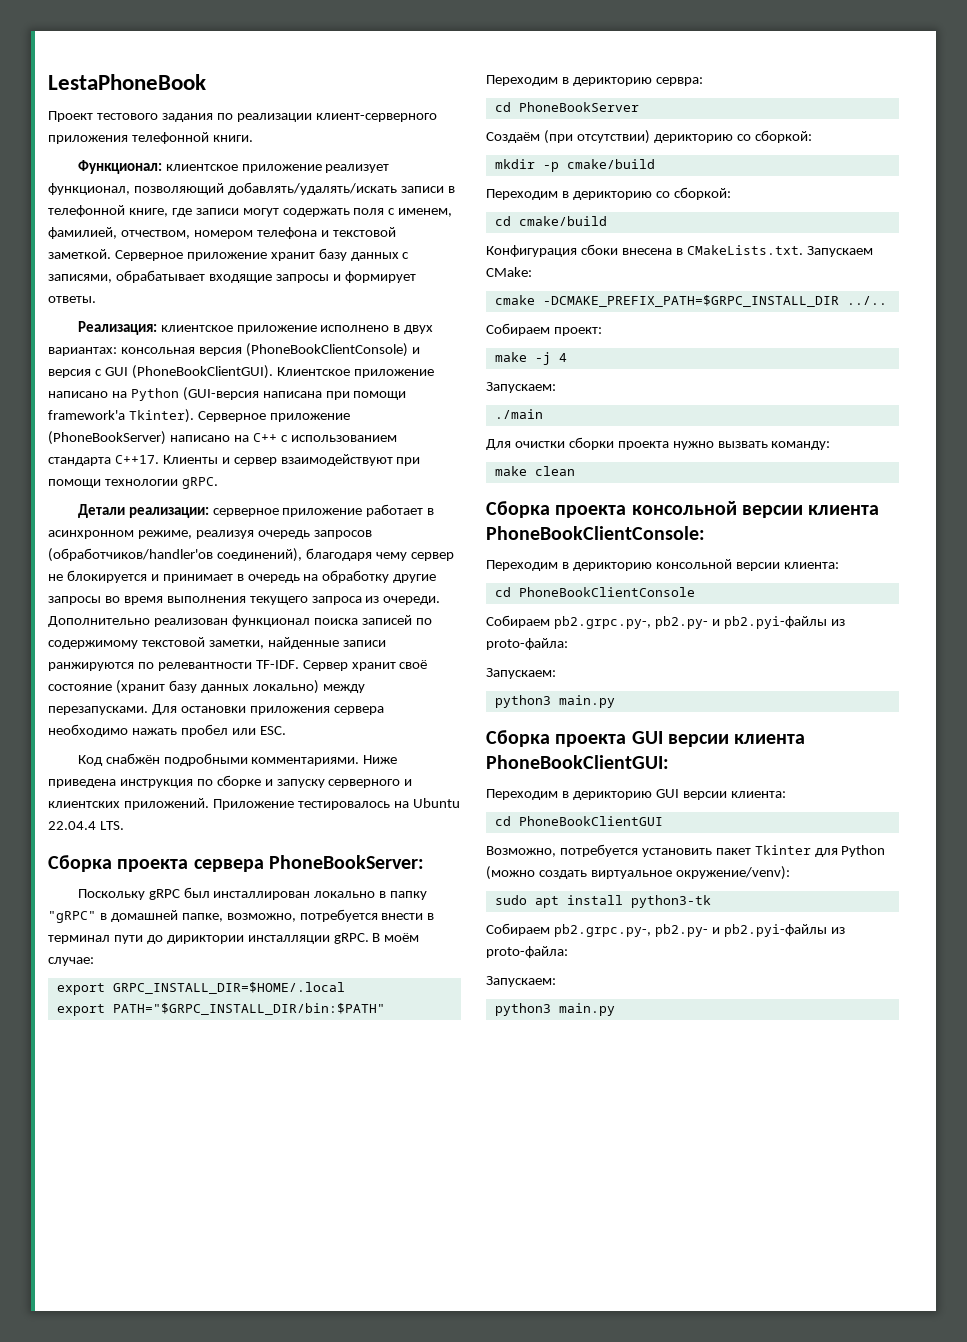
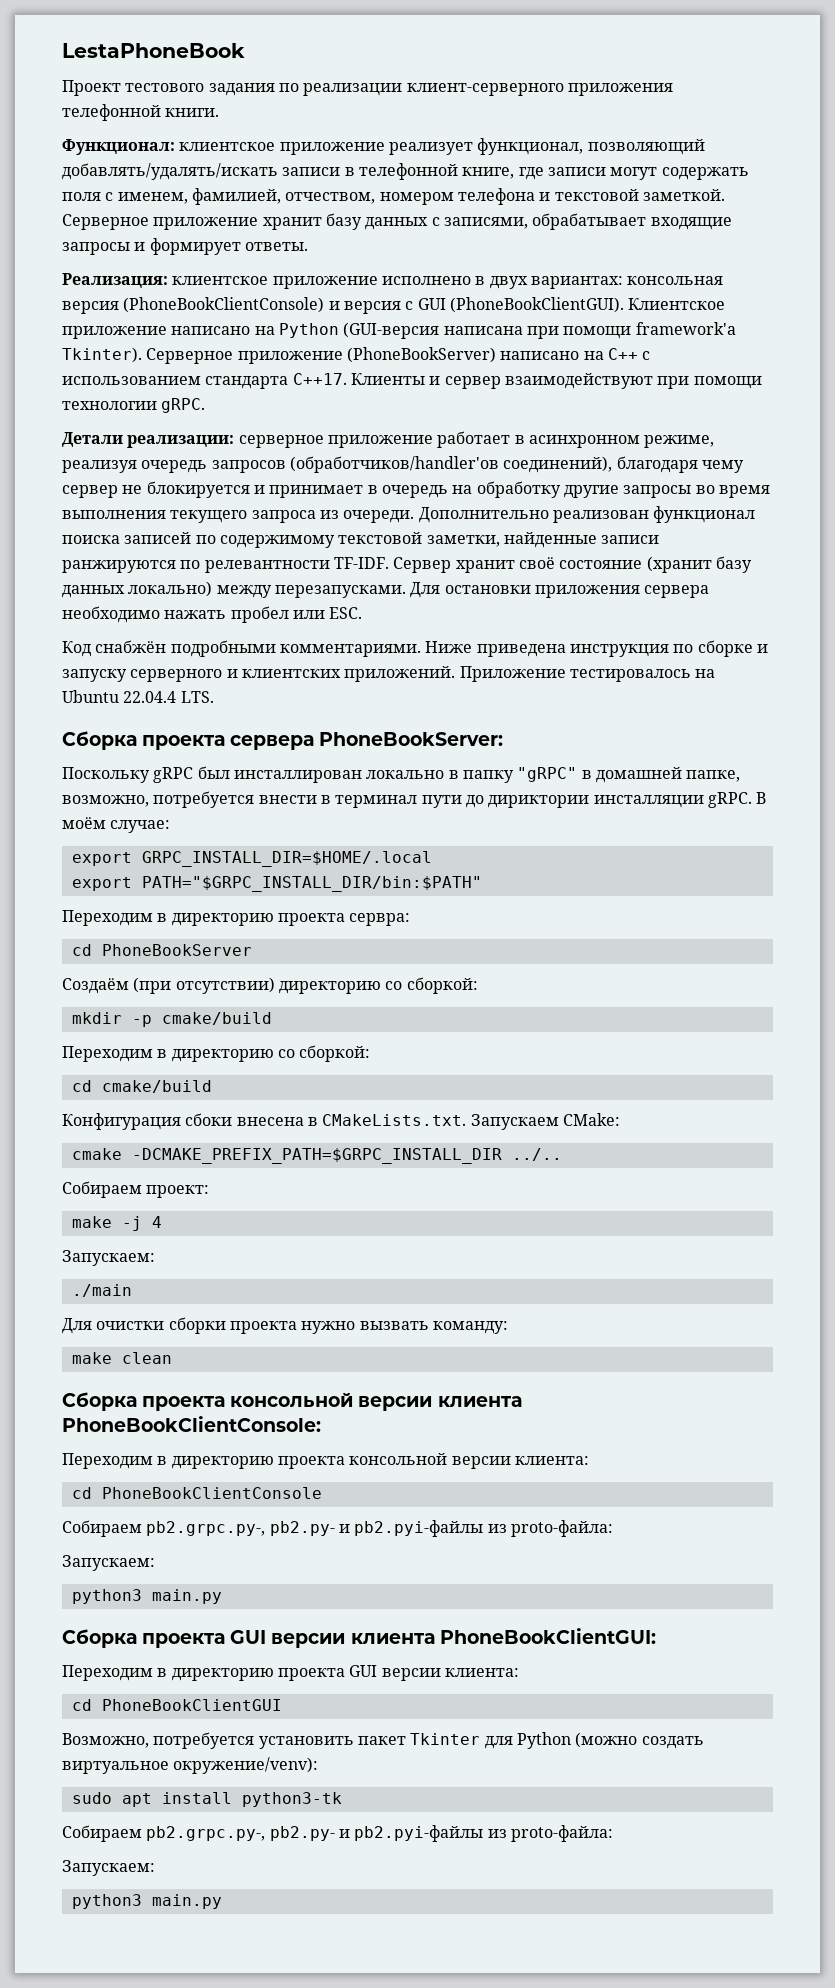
- Переходим в дерикторию сервра:
+ Переходим в директорию проекта сервра:
- Создаём (при отсутствии) дерикторию со сборкой:
+ Создаём (при отсутствии) директорию со сборкой:
- Переходим в дерикторию со сборкой:
+ Переходим в директорию со сборкой:
- Переходим в дерикторию консольной версии клиента:
+ Переходим в директорию проекта консольной версии клиента:
- Переходим в дерикторию GUI версии клиента:
+ Переходим в директорию проекта GUI версии клиента:

